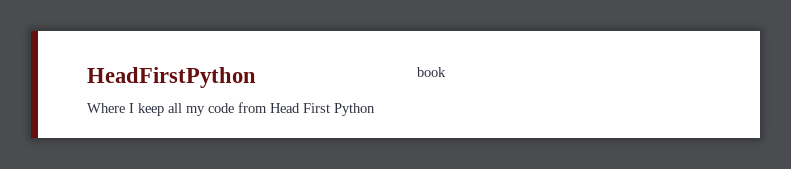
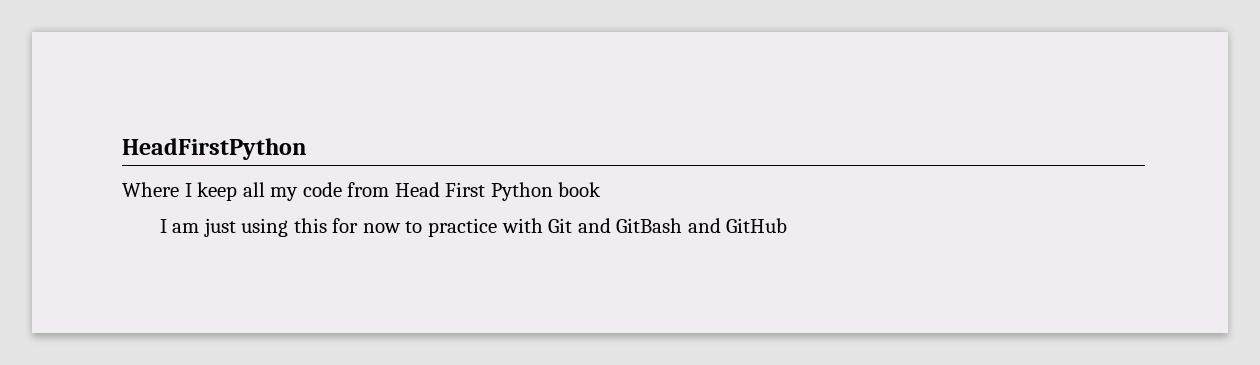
+ I am just using this for now to practice with Git and GitBash and GitHub

